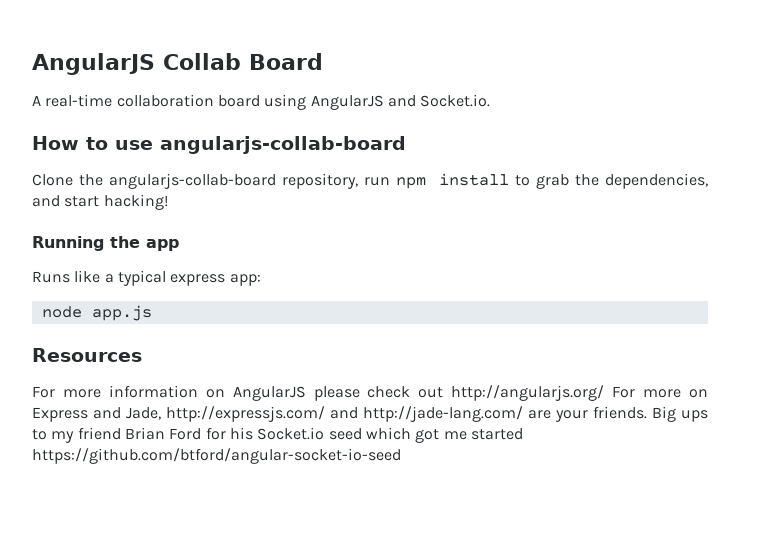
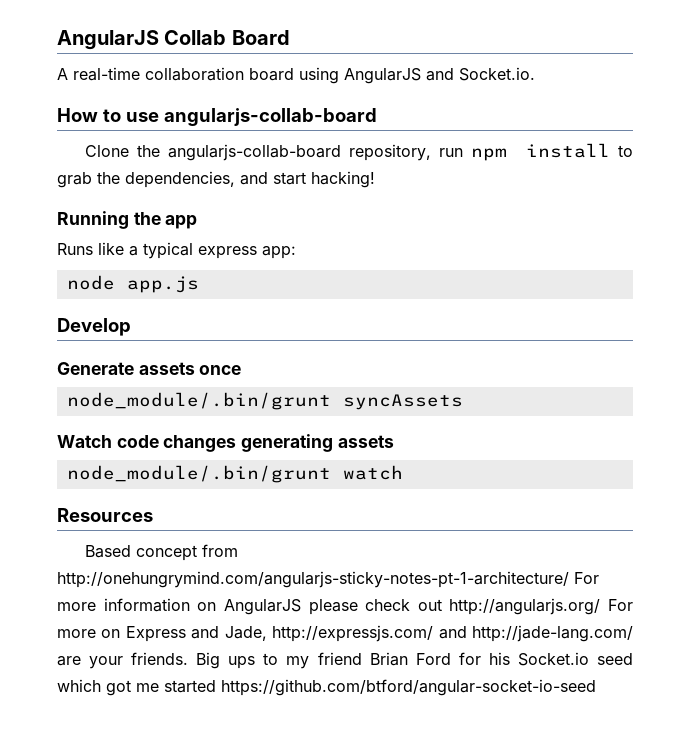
+ Develop
+ Generate assets once
+ node_module/.bin/grunt syncAssets
+ Watch code changes generating assets
+ node_module/.bin/grunt watch
  Resources
- For more information on AngularJS please check out http://angularjs.org/ For more on Express and Jade, http://expressjs.com/ and http://jade-lang.com/ are your friends.
+ Based concept from http://onehungrymind.com/angularjs-sticky-notes-pt-1-architecture/ For more information on AngularJS please check out http://angularjs.org/ For more on Express and Jade, http://expressjs.com/ and http://jade-lang.com/ are your friends.

